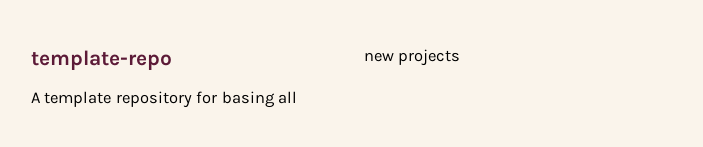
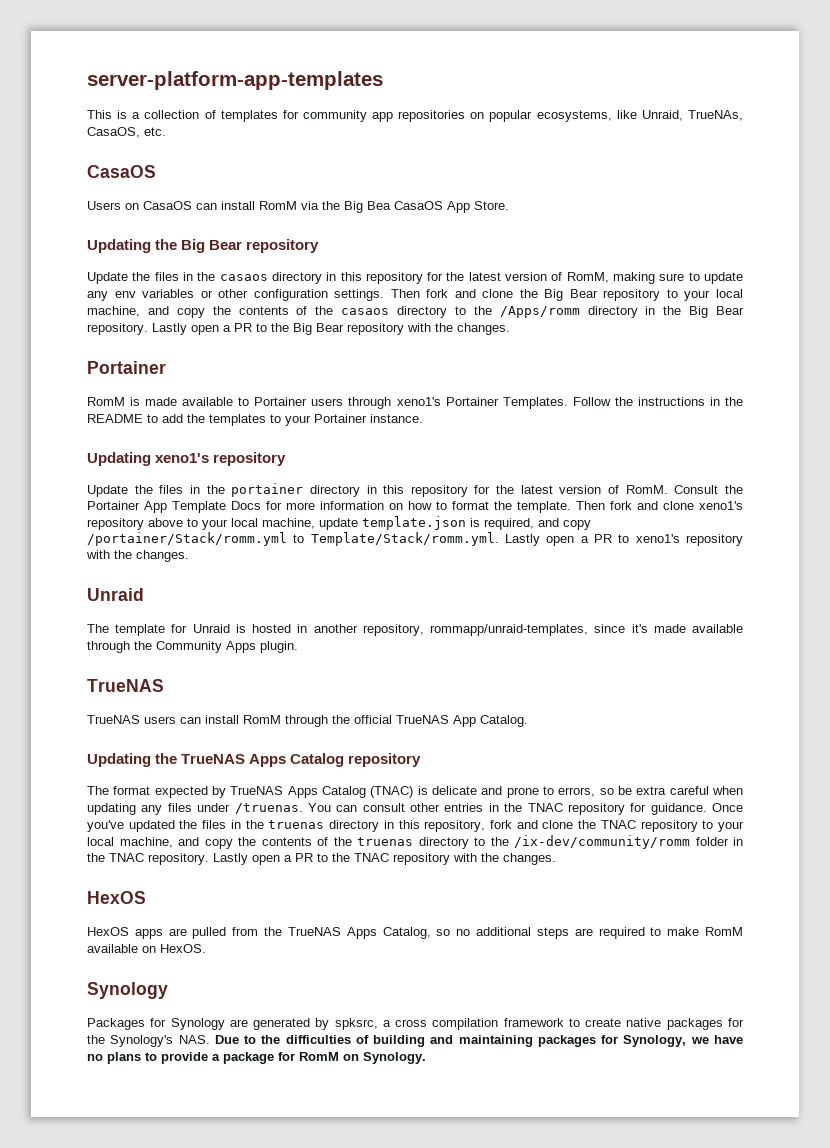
- template-repo
- A template repository for basing all new projects
+ server-platform-app-templates
+ This is a collection of templates for community app repositories on popular ecosystems, like Unraid, TrueNAs, CasaOS, etc.
+ CasaOS
+ Users on CasaOS can install RomM via the Big Bea CasaOS App Store.
+ Updating the Big Bear repository
+ Update the files in the casaos directory in this repository for the latest version of RomM, making sure to update any env variables or other configuration settings. Then fork and clone the Big Bear repository to your local machine, and copy the contents of the casaos directory to the /Apps/romm directory in the Big Bear repository. Lastly open a PR to the Big Bear repository with the changes.
+ Portainer
+ RomM is made available to Portainer users through xeno1's Portainer Templates. Follow the instructions in the README to add the templates to your Portainer instance.
+ Updating xeno1's repository
+ Update the files in the portainer directory in this repository for the latest version of RomM. Consult the Portainer App Template Docs for more information on how to format the template. Then fork and clone xeno1's repository above to your local machine, update template.json is required, and copy /portainer/Stack/romm.yml to Template/Stack/romm.yml. Lastly open a PR to xeno1's repository with the changes.
+ Unraid
+ The template for Unraid is hosted in another repository, rommapp/unraid-templates, since it's made available through the Community Apps plugin.
+ TrueNAS
+ TrueNAS users can install RomM through the official TrueNAS App Catalog.
+ Updating the TrueNAS Apps Catalog repository
+ The format expected by TrueNAS Apps Catalog (TNAC) is delicate and prone to errors, so be extra careful when updating any files under /truenas. You can consult other entries in the TNAC repository for guidance. Once you've updated the files in the truenas directory in this repository, fork and clone the TNAC repository to your local machine, and copy the contents of the truenas directory to the /ix-dev/community/romm folder in the TNAC repository. Lastly open a PR to the TNAC repository with the changes.
+ HexOS
+ HexOS apps are pulled from the TrueNAS Apps Catalog, so no additional steps are required to make RomM available on HexOS.
+ Synology
+ Packages for Synology are generated by spksrc, a cross compilation framework to create native packages for the Synology's NAS. Due to the difficulties of building and maintaining packages for Synology, we have no plans to provide a package for RomM on Synology.

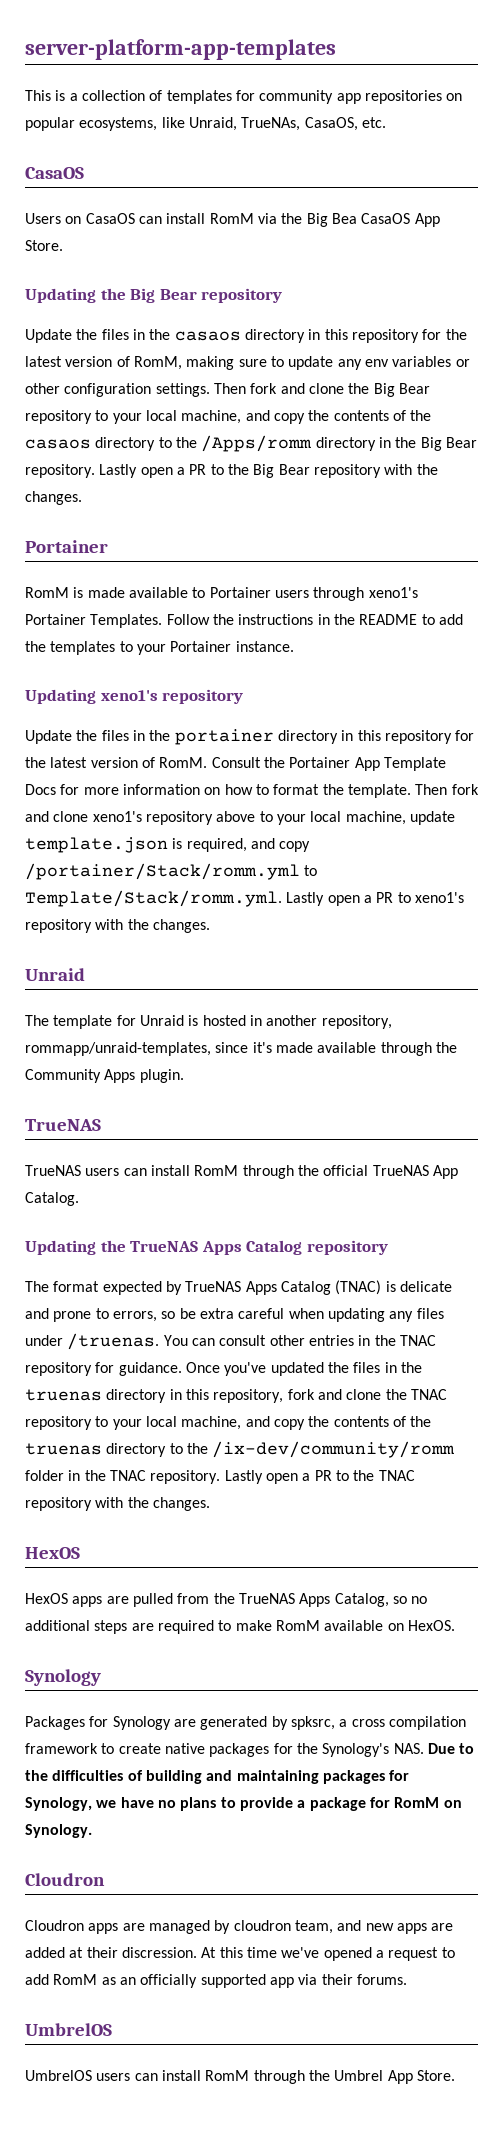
  Packages for Synology are generated by spksrc, a cross compilation framework to create native packages for the Synology's NAS. Due to the difficulties of building and maintaining packages for Synology, we have no plans to provide a package for RomM on Synology.
+ Cloudron
+ Cloudron apps are managed by cloudron team, and new apps are added at their discression. At this time we've opened a request to add RomM as an officially supported app via their forums.
+ UmbrelOS
+ UmbrelOS users can install RomM through the Umbrel App Store.

